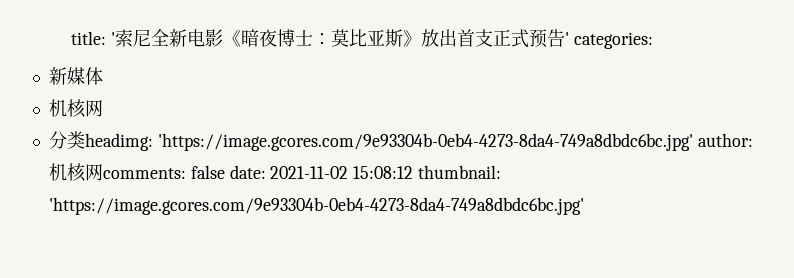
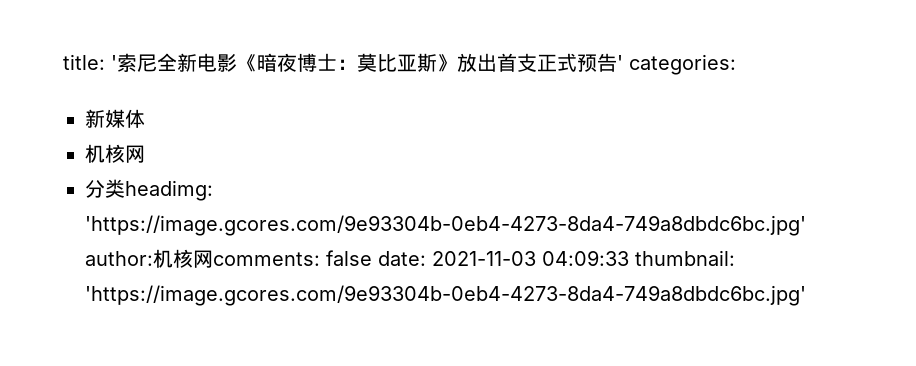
- 分类headimg: 'https://image.gcores.com/9e93304b-0eb4-4273-8da4-749a8dbdc6bc.jpg' author:机核网comments: false date: 2021-11-02 15:08:12 thumbnail: 'https://image.gcores.com/9e93304b-0eb4-4273-8da4-749a8dbdc6bc.jpg'
+ 分类headimg: 'https://image.gcores.com/9e93304b-0eb4-4273-8da4-749a8dbdc6bc.jpg' author:机核网comments: false date: 2021-11-03 04:09:33 thumbnail: 'https://image.gcores.com/9e93304b-0eb4-4273-8da4-749a8dbdc6bc.jpg'

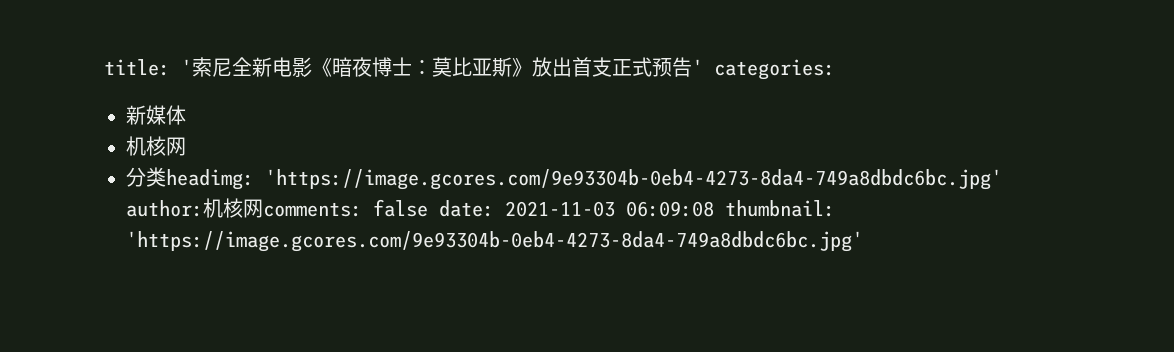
- 分类headimg: 'https://image.gcores.com/9e93304b-0eb4-4273-8da4-749a8dbdc6bc.jpg' author:机核网comments: false date: 2021-11-03 04:09:33 thumbnail: 'https://image.gcores.com/9e93304b-0eb4-4273-8da4-749a8dbdc6bc.jpg'
+ 分类headimg: 'https://image.gcores.com/9e93304b-0eb4-4273-8da4-749a8dbdc6bc.jpg' author:机核网comments: false date: 2021-11-03 06:09:08 thumbnail: 'https://image.gcores.com/9e93304b-0eb4-4273-8da4-749a8dbdc6bc.jpg'

